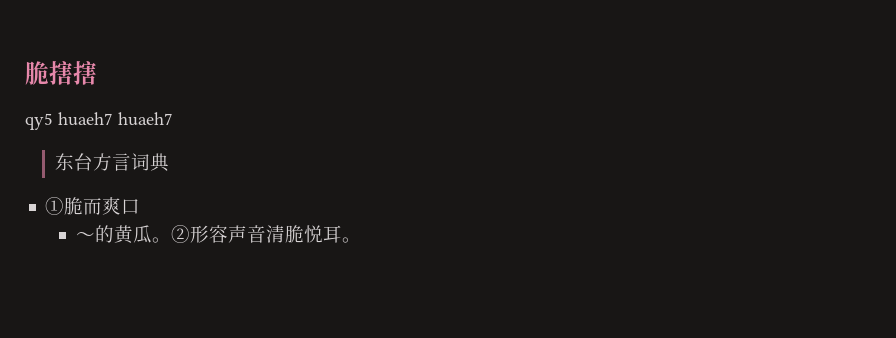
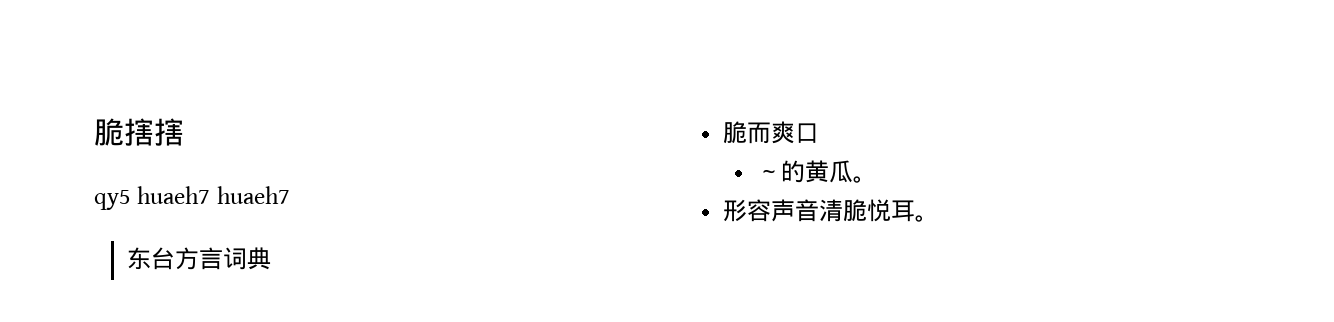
- ①脆而爽口
+ 脆而爽口
- ～的黄瓜。②形容声音清脆悦耳。
+ ～的黄瓜。
+ 形容声音清脆悦耳。

